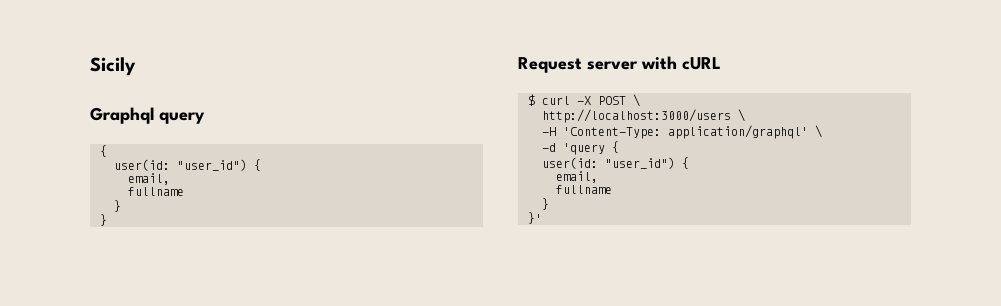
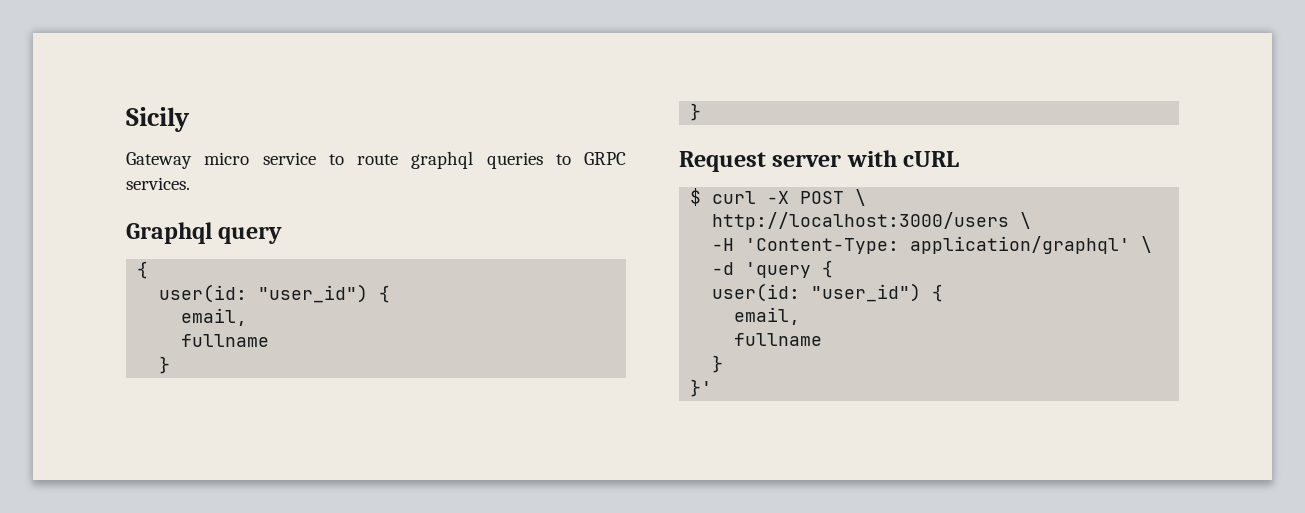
+ Gateway micro service to route graphql queries to GRPC services.

